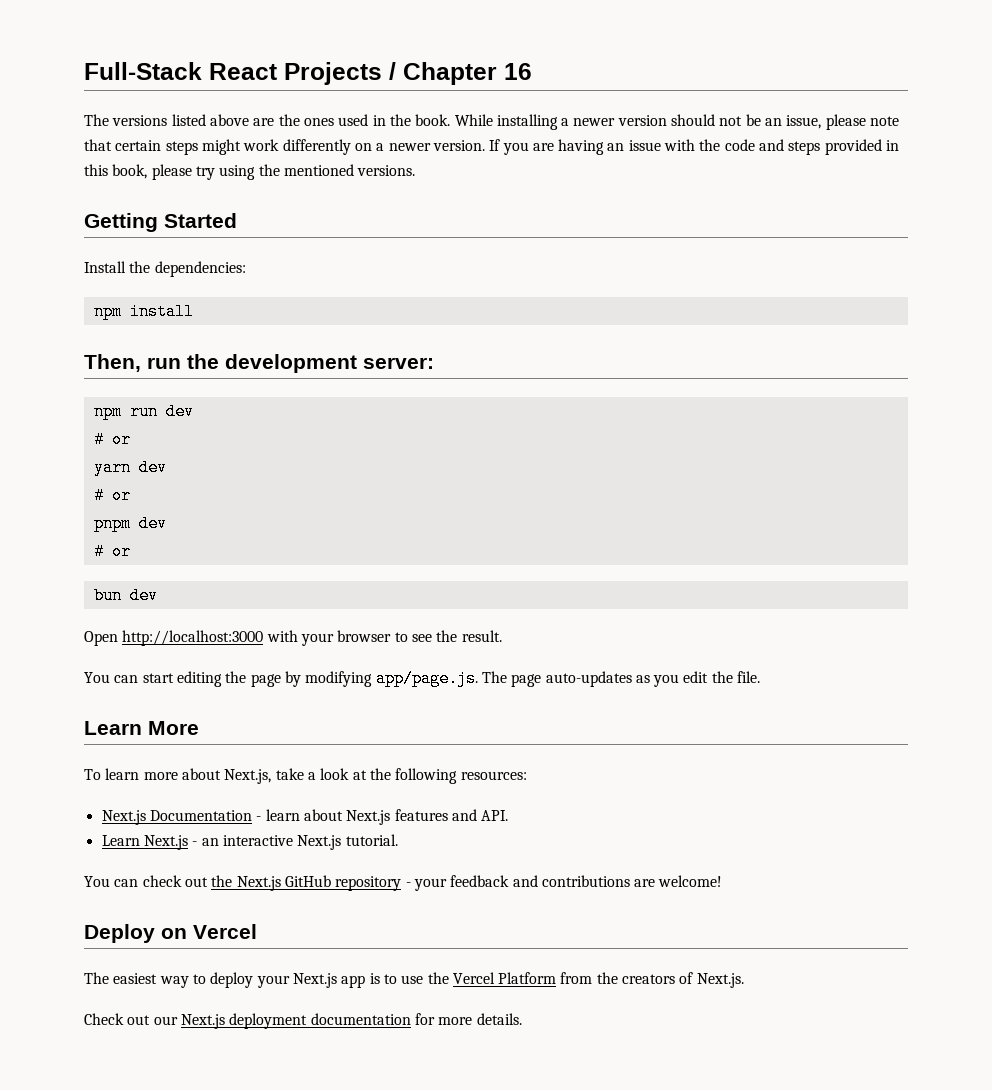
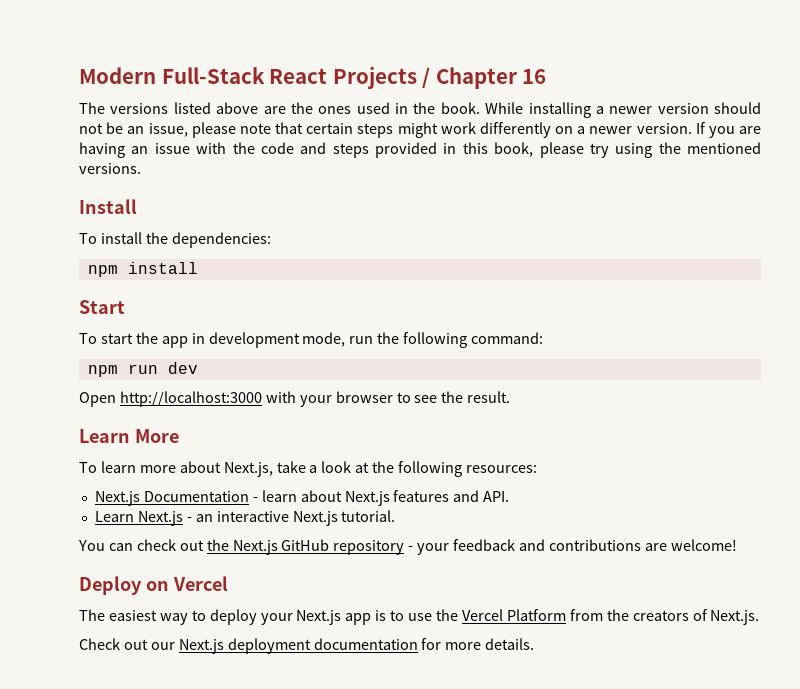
- Full-Stack React Projects / Chapter 16
+ Modern Full-Stack React Projects / Chapter 16
- Getting Started
- Install the dependencies:
+ Install
+ To install the dependencies:
- Then, run the development server:
+ Start
+ To start the app in development mode, run the following command:
  npm run dev
- # or
- yarn dev
- # or
- pnpm dev
- # or
- bun dev
- You can start editing the page by modifying app/page.js. The page auto-updates as you edit the file.

